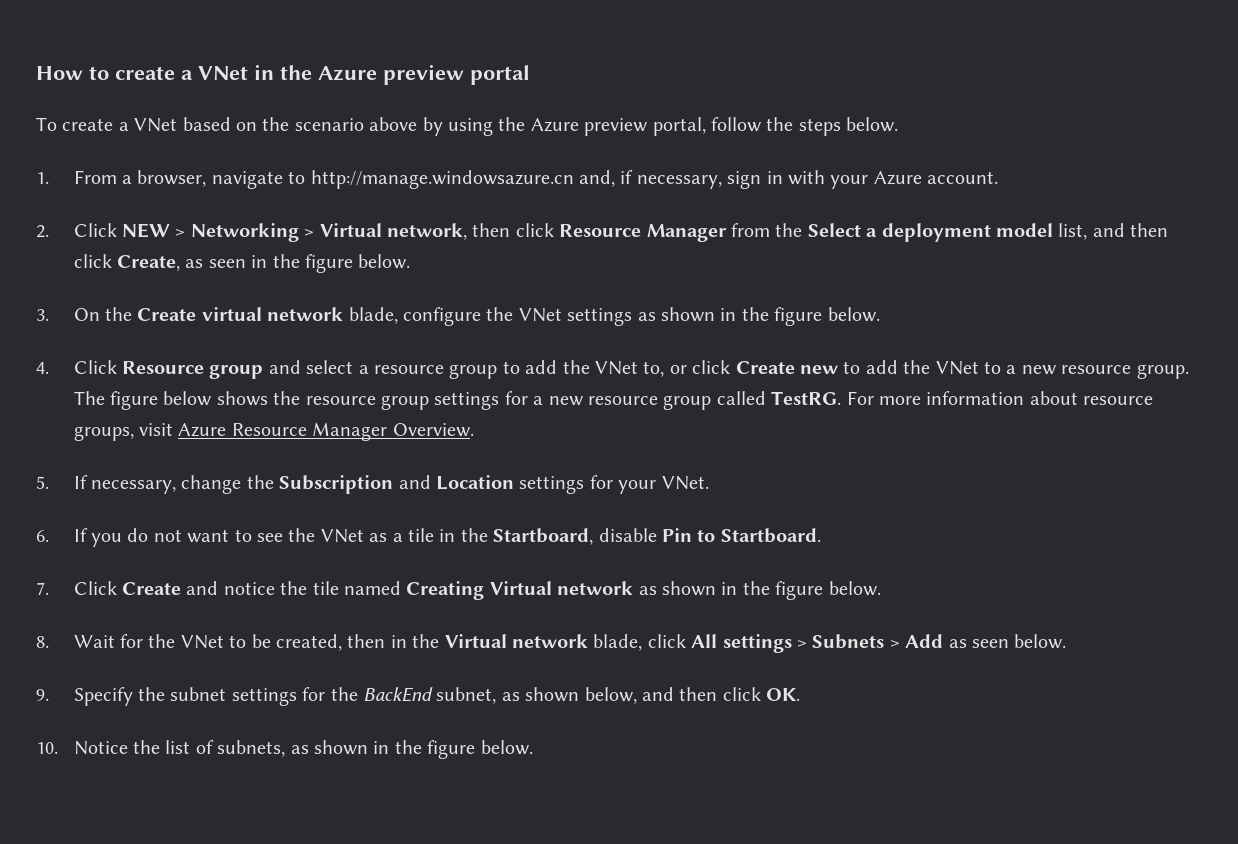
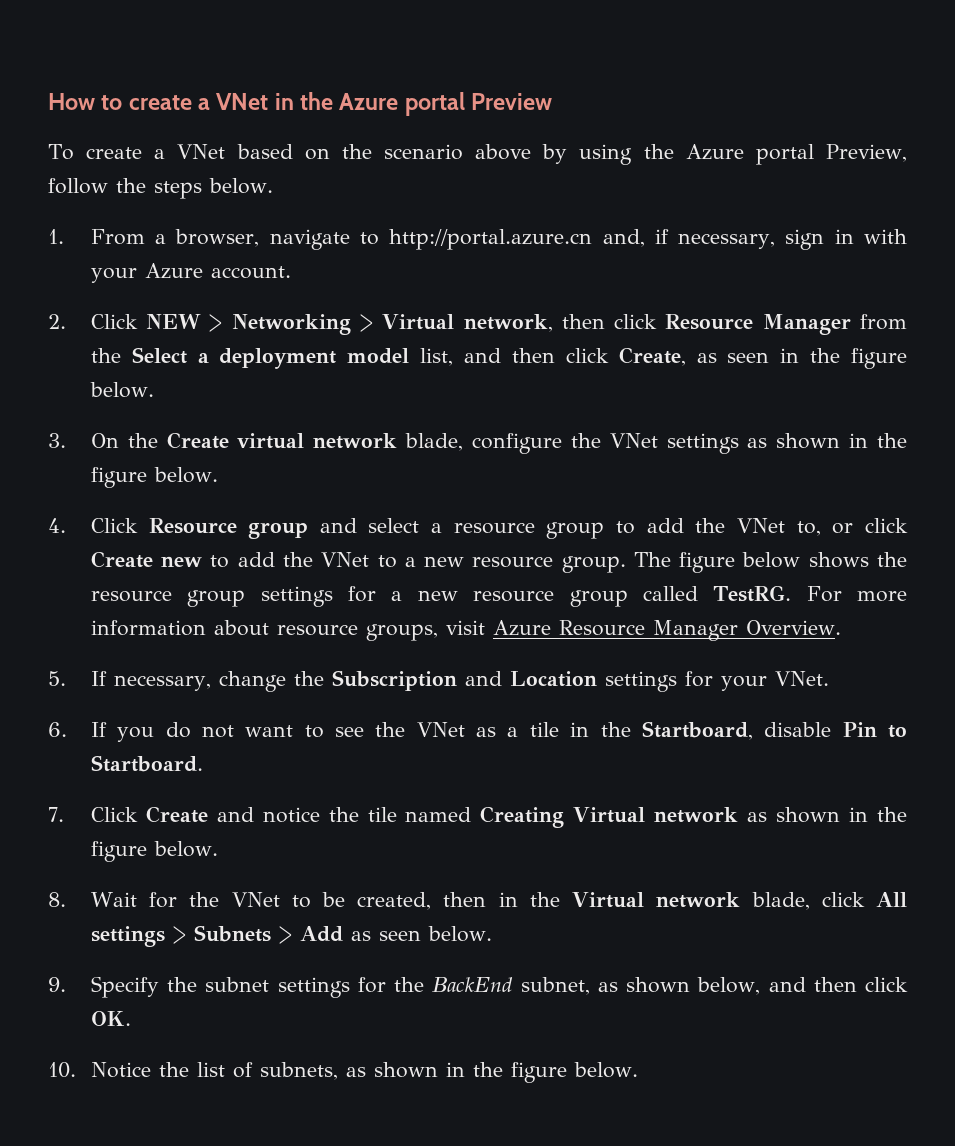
- How to create a VNet in the Azure preview portal
+ How to create a VNet in the Azure portal Preview
- To create a VNet based on the scenario above by using the Azure preview portal, follow the steps below.
+ To create a VNet based on the scenario above by using the Azure portal Preview, follow the steps below.
- 1. From a browser, navigate to http://manage.windowsazure.cn and, if necessary, sign in with your Azure account.
+ 1. From a browser, navigate to http://portal.azure.cn and, if necessary, sign in with your Azure account.

